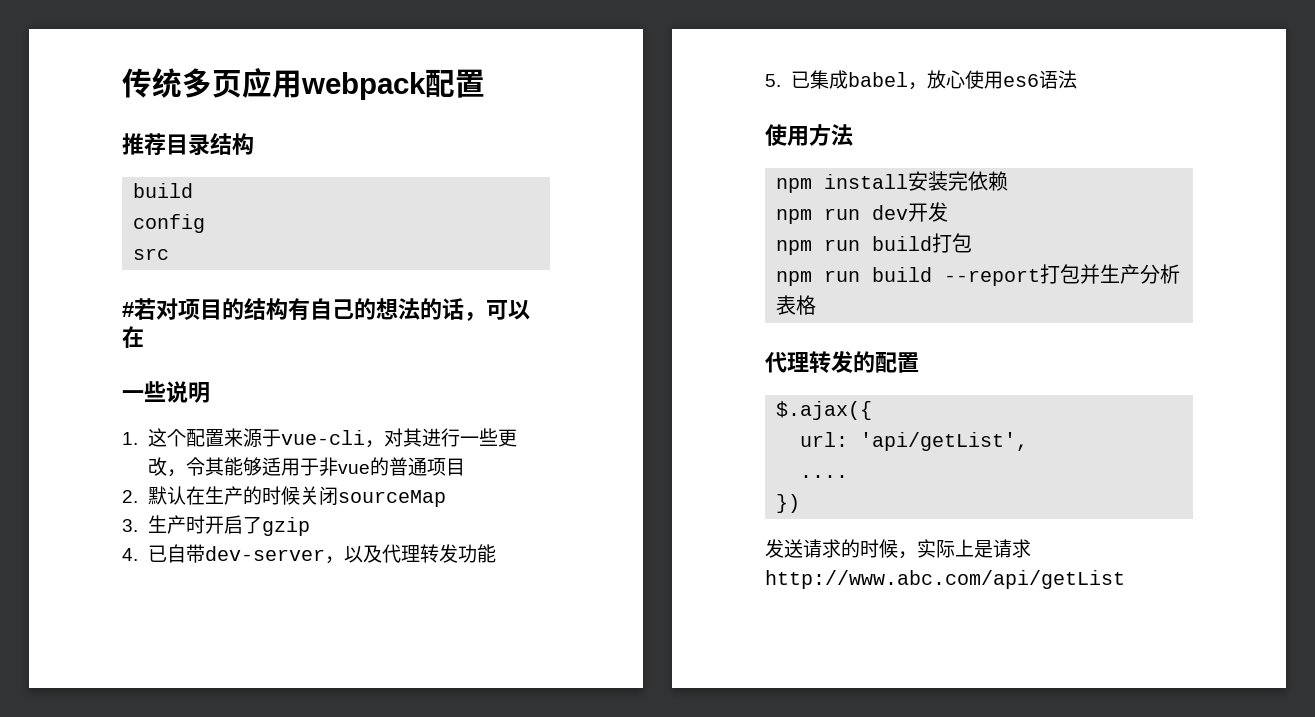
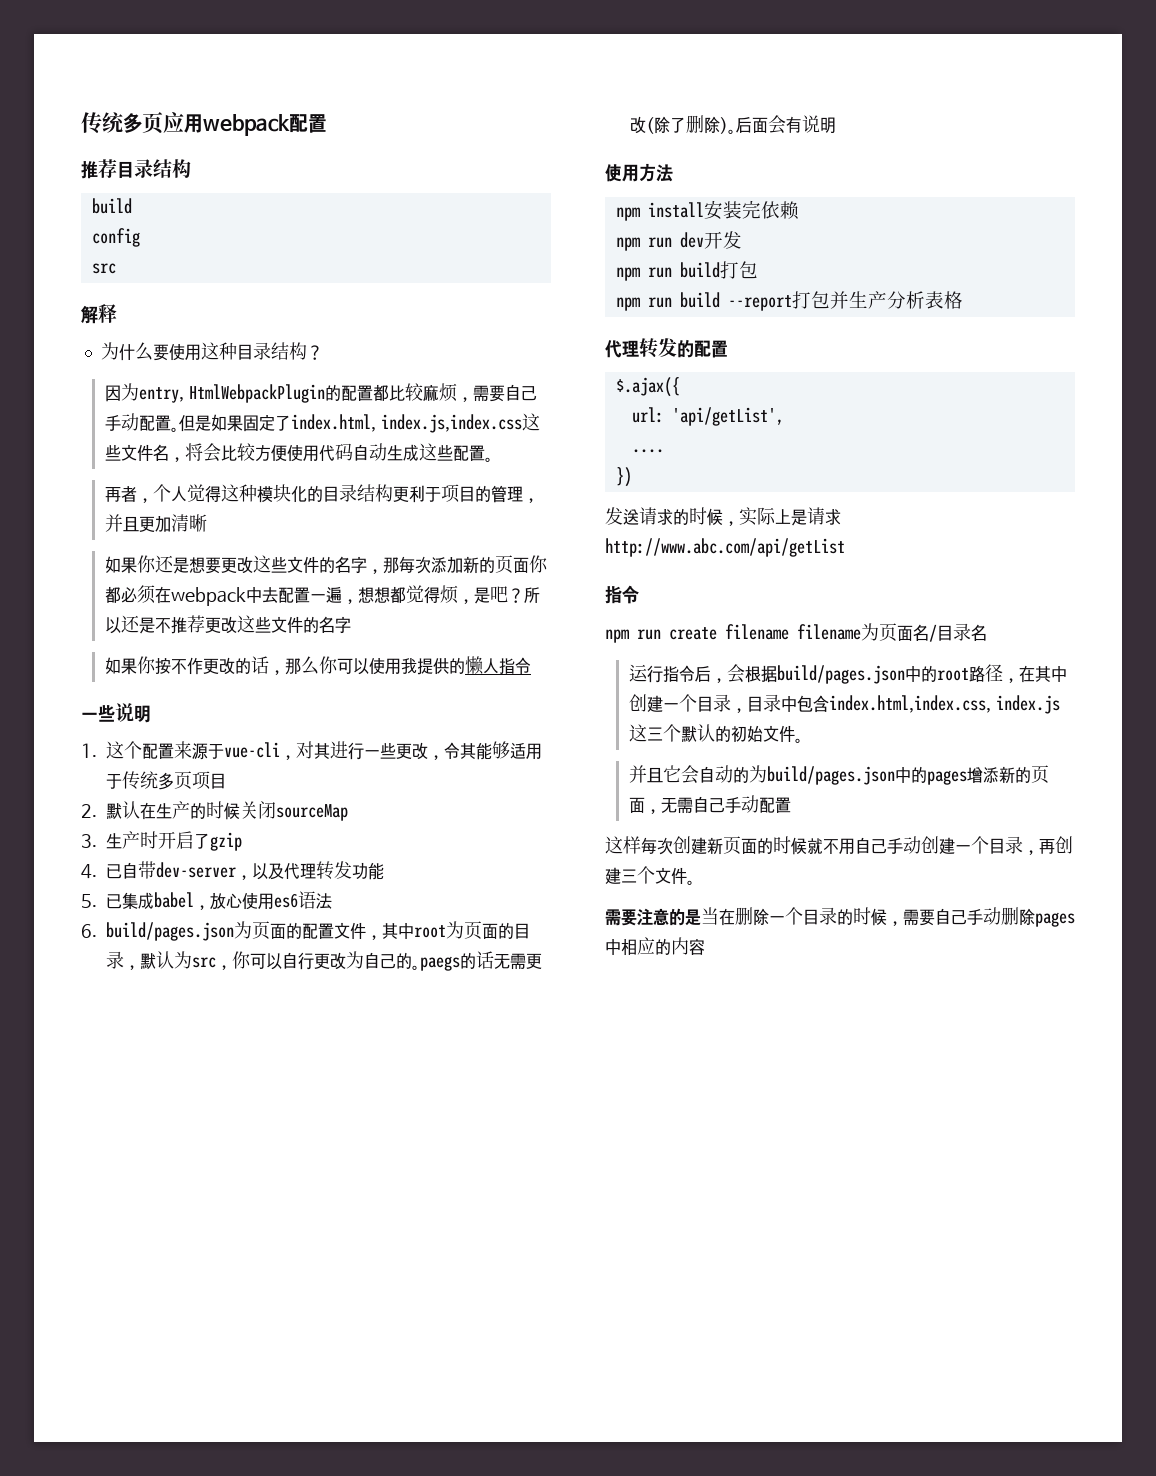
- #若对项目的结构有自己的想法的话，可以在
+ 解释
+ 为什么要使用这种目录结构？
+ 因为entry, HtmlWebpackPlugin的配置都比较麻烦，需要自己手动配置。但是如果固定了index.html, index.js,index.css这些文件名，将会比较方便使用代码自动生成这些配置。
+ 再者，个人觉得这种模块化的目录结构更利于项目的管理，并且更加清晰
+ 如果你还是想要更改这些文件的名字，那每次添加新的页面你都必须在webpack中去配置一遍，想想都觉得烦，是吧？所以还是不推荐更改这些文件的名字
+ 如果你按不作更改的话，那么你可以使用我提供的懒人指令
- 1.这个配置来源于vue-cli，对其进行一些更改，令其能够适用于非vue的普通项目
+ 1.这个配置来源于vue-cli，对其进行一些更改，令其能够适用于传统多页项目
+ 6. build/pages.json为页面的配置文件，其中root为页面的目录，默认为src，你可以自行更改为自己的。paegs的话无需更改(除了删除)。后面会有说明
  发送请求的时候，实际上是请求http://www.abc.com/api/getList
+ 指令
+ npm run create filename filename为页面名/目录名
+ 运行指令后，会根据build/pages.json中的root路径，在其中创建一个目录，目录中包含index.html,index.css, index.js这三个默认的初始文件。
+ 并且它会自动的为build/pages.json中的pages增添新的页面，无需自己手动配置
+ 这样每次创建新页面的时候就不用自己手动创建一个目录，再创建三个文件。
+ 需要注意的是当在删除一个目录的时候，需要自己手动删除pages中相应的内容

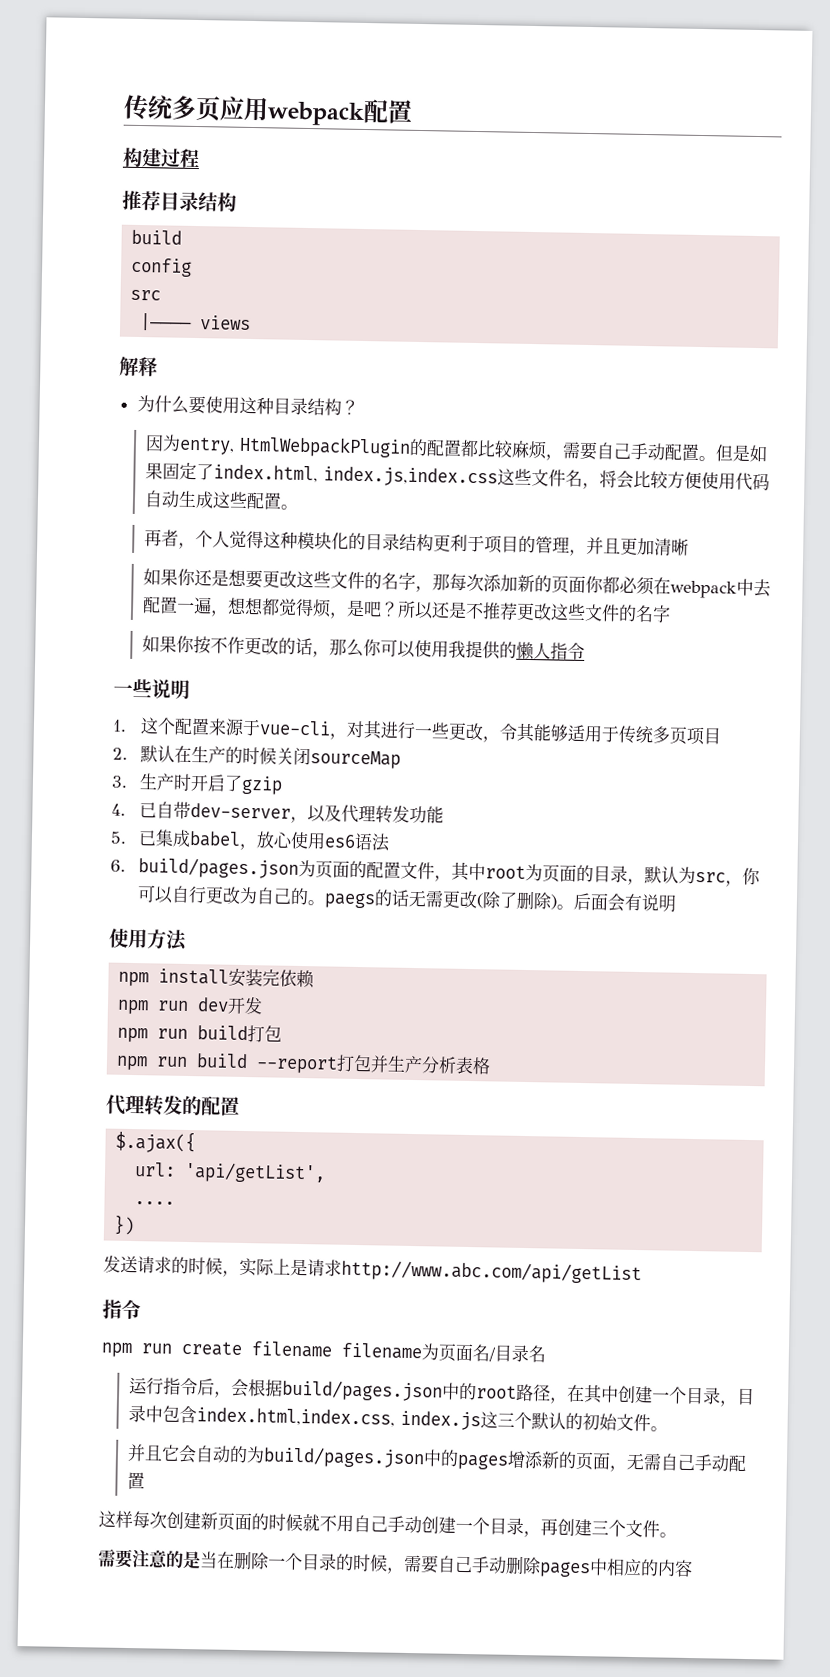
+ 构建过程
+ |———— views

